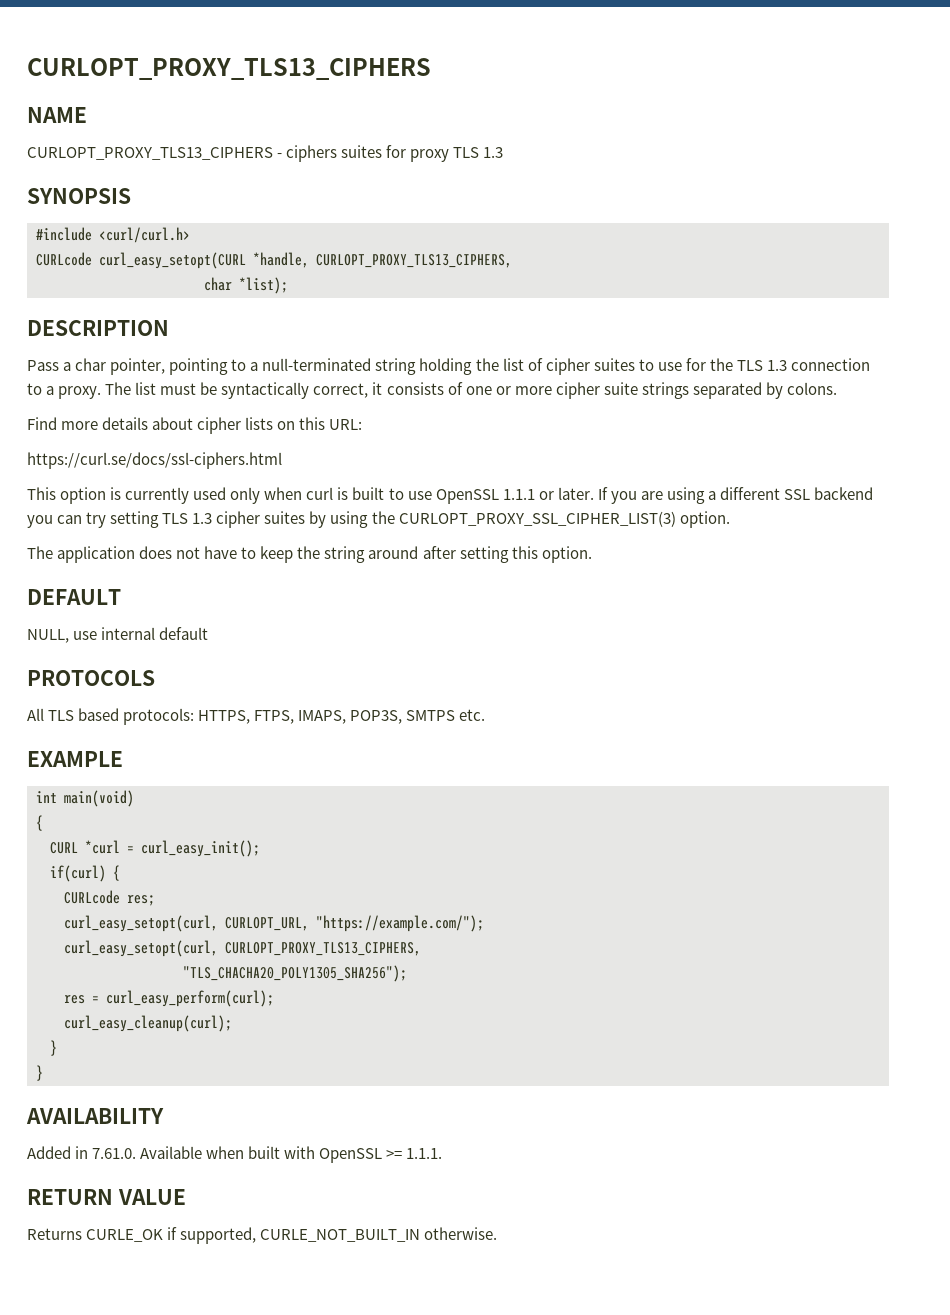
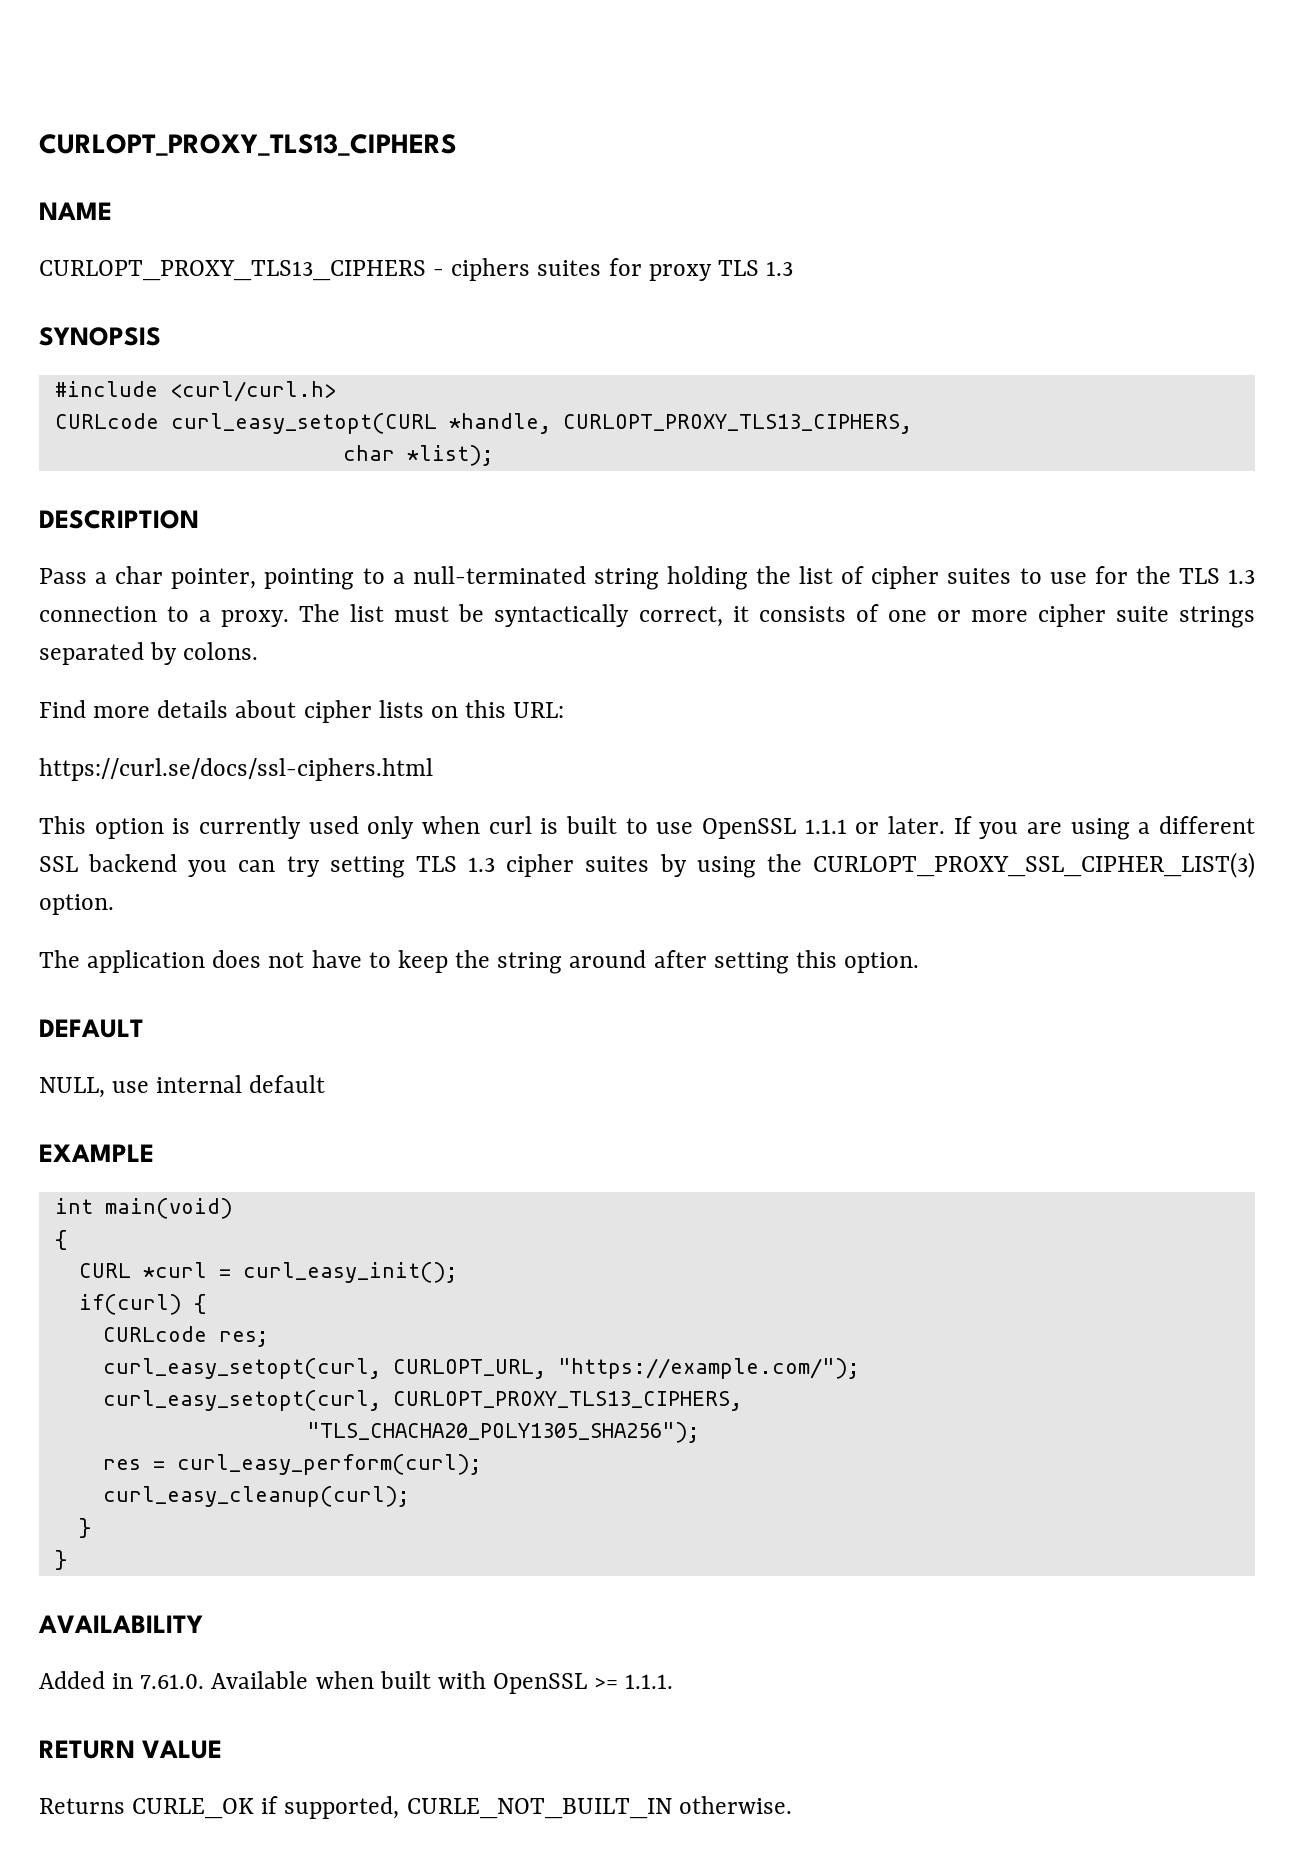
- PROTOCOLS
- All TLS based protocols: HTTPS, FTPS, IMAPS, POP3S, SMTPS etc.

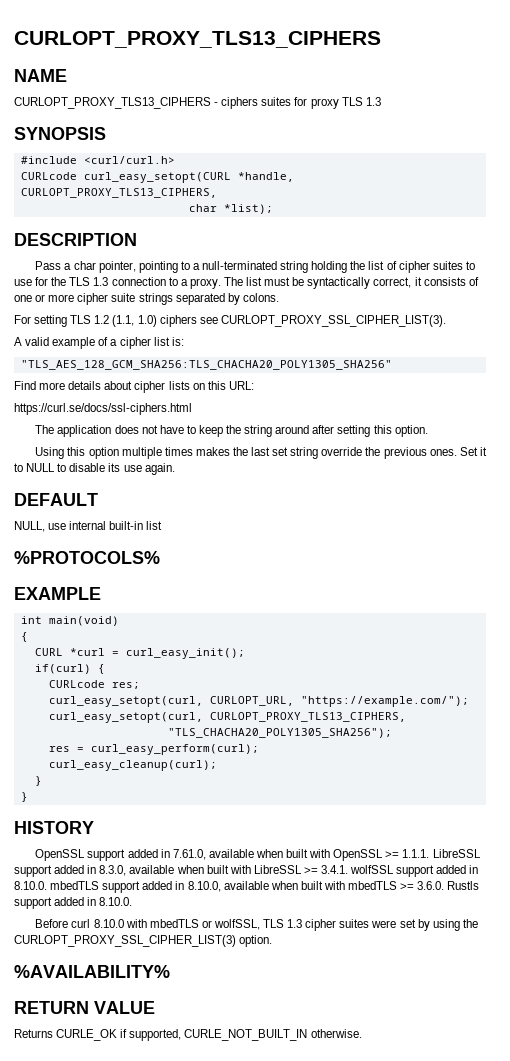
+ For setting TLS 1.2 (1.1, 1.0) ciphers see CURLOPT_PROXY_SSL_CIPHER_LIST(3).
+ A valid example of a cipher list is:
+ "TLS_AES_128_GCM_SHA256:TLS_CHACHA20_POLY1305_SHA256"
- This option is currently used only when curl is built to use OpenSSL 1.1.1 or later. If you are using a different SSL backend you can try setting TLS 1.3 cipher suites by using the CURLOPT_PROXY_SSL_CIPHER_LIST(3) option.
+ Using this option multiple times makes the last set string override the previous ones. Set it to NULL to disable its use again.
- NULL, use internal default
+ NULL, use internal built-in list
+ %PROTOCOLS%
- AVAILABILITY
- Added in 7.61.0. Available when built with OpenSSL >= 1.1.1.
+ HISTORY
+ OpenSSL support added in 7.61.0, available when built with OpenSSL >= 1.1.1. LibreSSL support added in 8.3.0, available when built with LibreSSL >= 3.4.1. wolfSSL support added in 8.10.0. mbedTLS support added in 8.10.0, available when built with mbedTLS >= 3.6.0. Rustls support added in 8.10.0.
+ Before curl 8.10.0 with mbedTLS or wolfSSL, TLS 1.3 cipher suites were set by using the CURLOPT_PROXY_SSL_CIPHER_LIST(3) option.
+ %AVAILABILITY%

